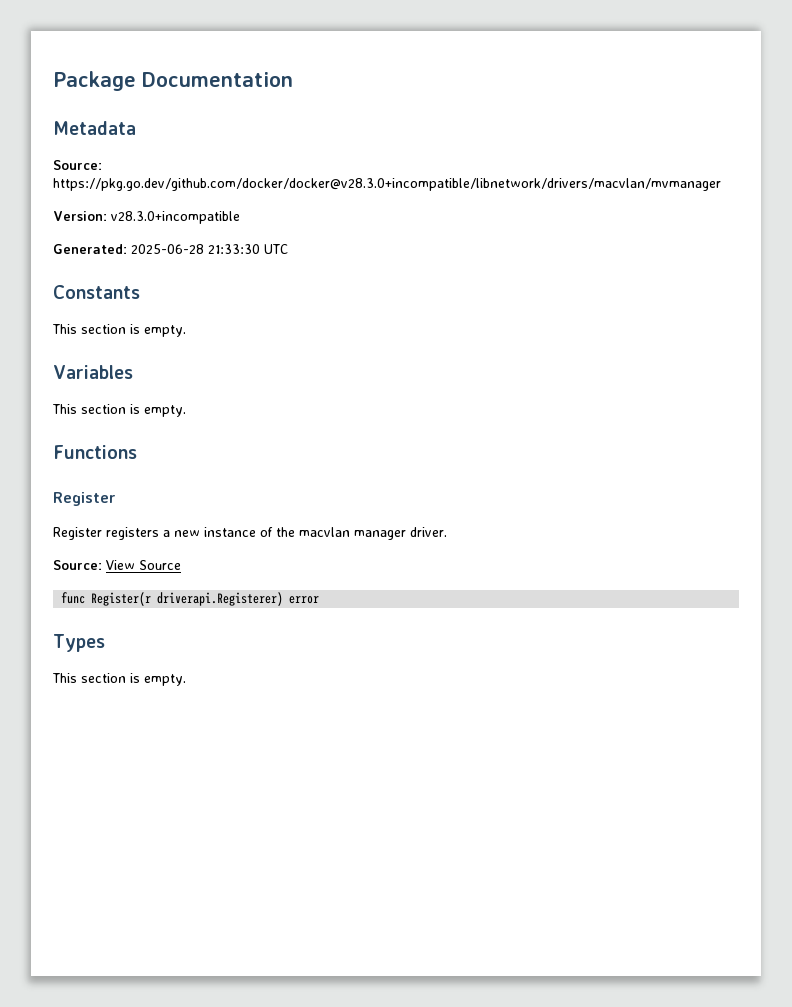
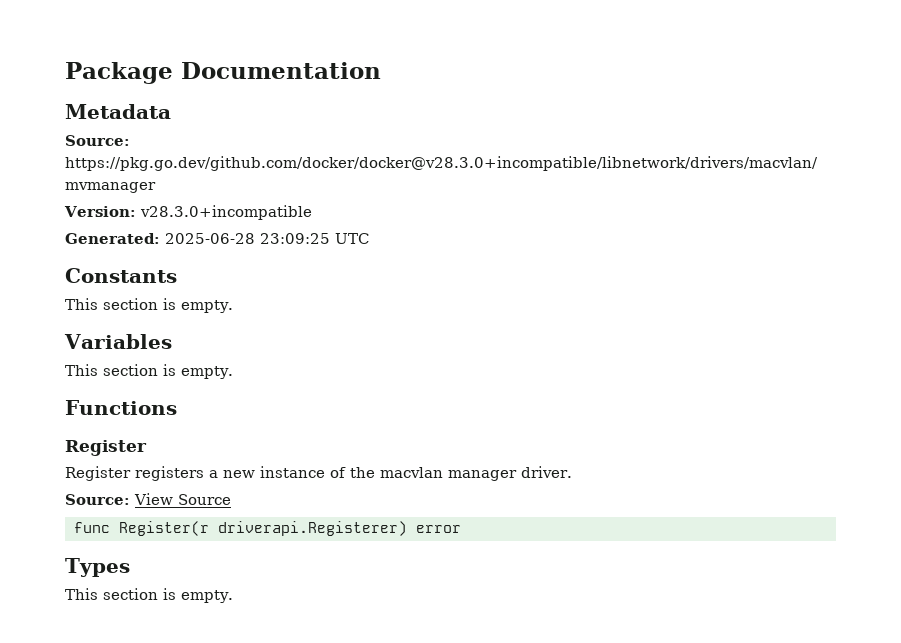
- Generated: 2025-06-28 21:33:30 UTC
+ Generated: 2025-06-28 23:09:25 UTC

